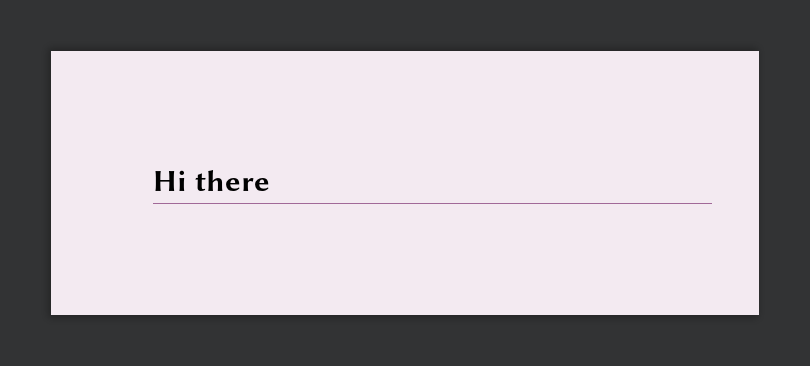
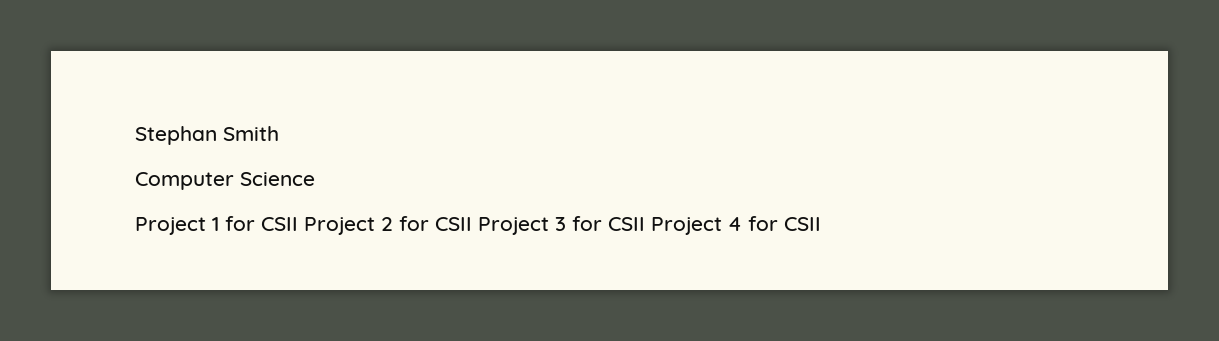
- Hi there
+ Stephan Smith
+ Computer Science
+ Project 1 for CSII Project 2 for CSII Project 3 for CSII Project 4 for CSII

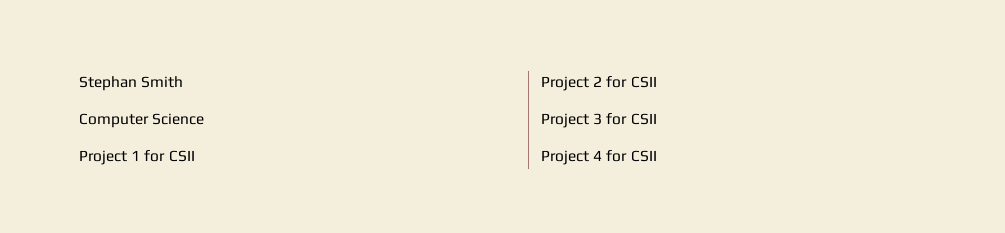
- Project 1 for CSII Project 2 for CSII Project 3 for CSII Project 4 for CSII
+ Project 1 for CSII
+ Project 2 for CSII
+ Project 3 for CSII
+ Project 4 for CSII

